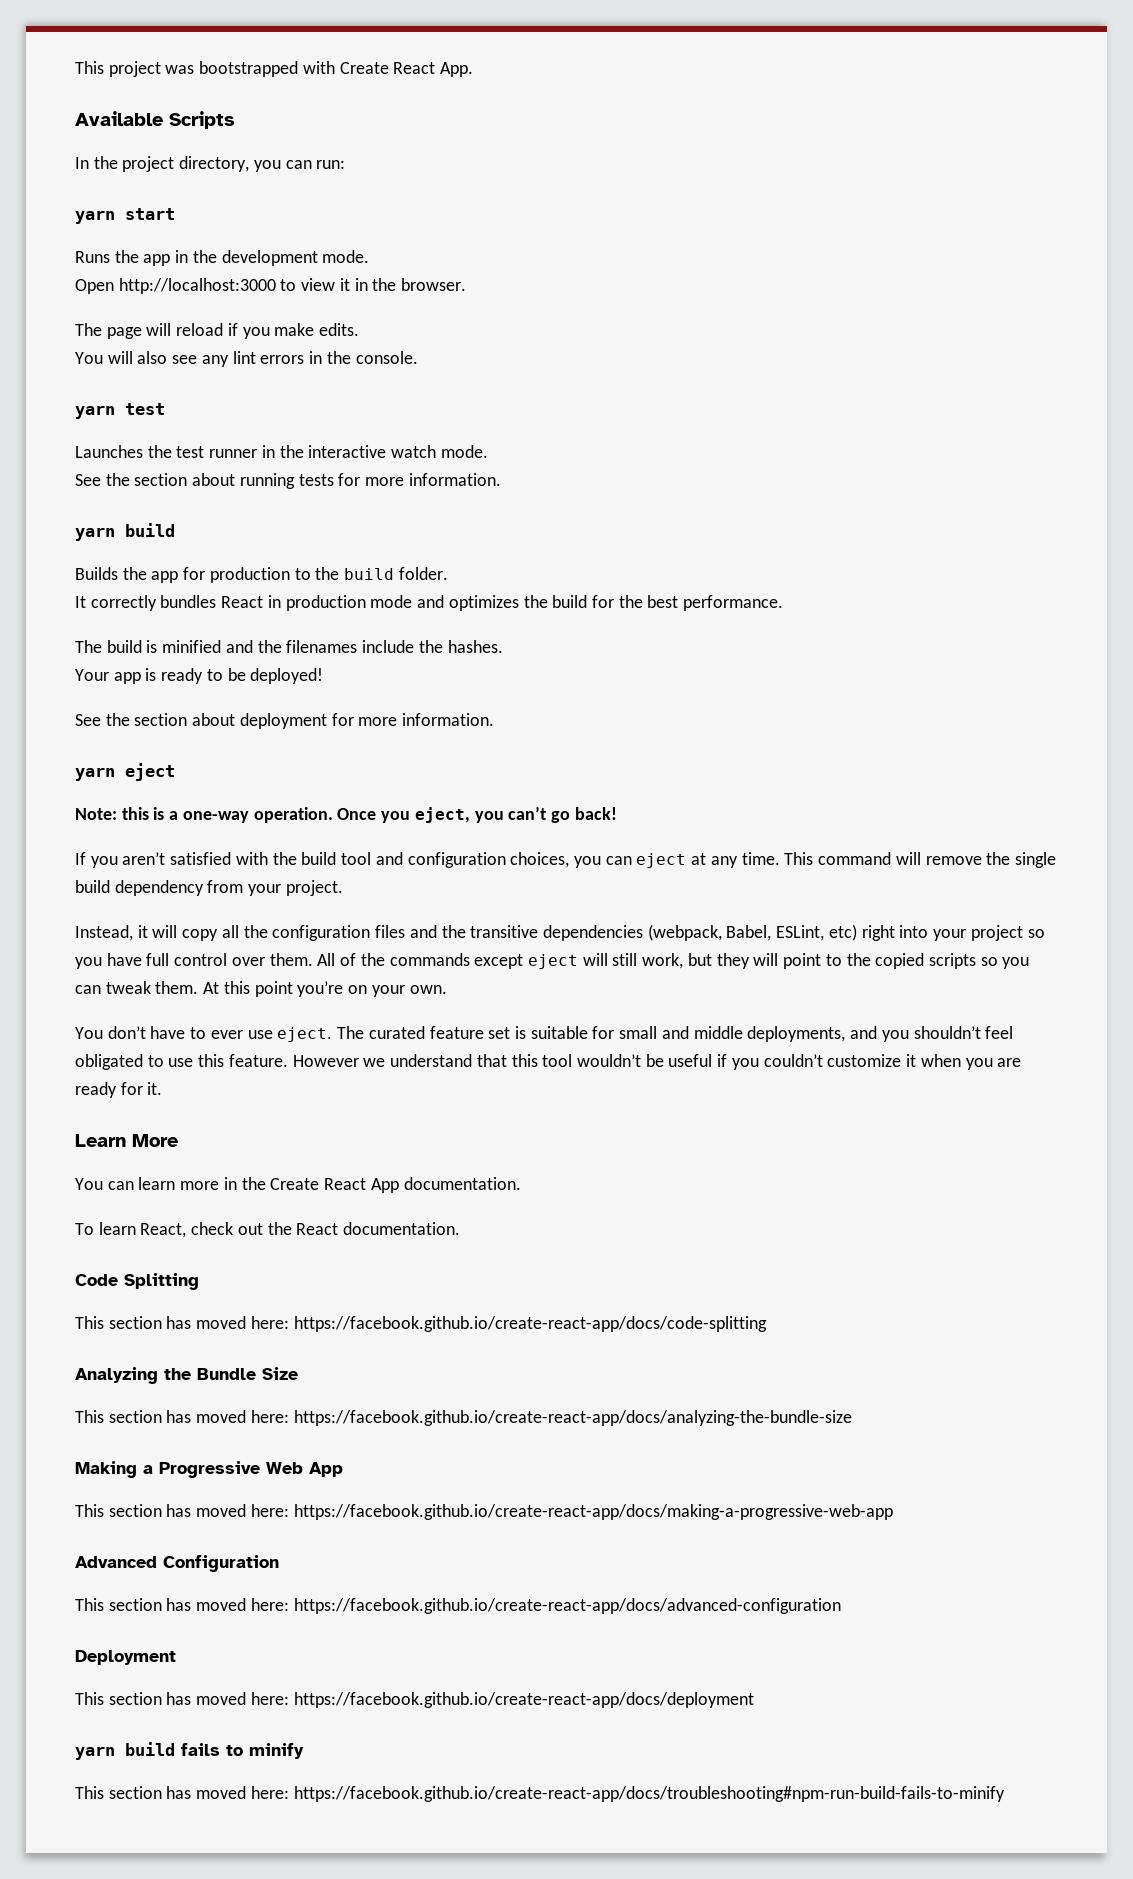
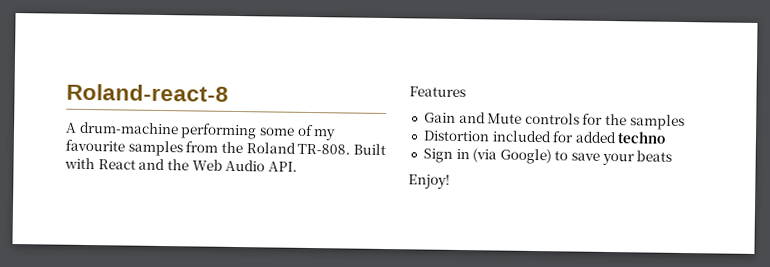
- This project was bootstrapped with Create React App.
- Available Scripts
- In the project directory, you can run:
- yarn start
- Runs the app in the development mode.
- Open http://localhost:3000 to view it in the browser.
- The page will reload if you make edits.
- You will also see any lint errors in the console.
- yarn test
- Launches the test runner in the interactive watch mode.
- See the section about running tests for more information.
- yarn build
- Builds the app for production to the build folder.
- It correctly bundles React in production mode and optimizes the build for the best performance.
- The build is minified and the filenames include the hashes.
- Your app is ready to be deployed!
- See the section about deployment for more information.
- yarn eject
- Note: this is a one-way operation. Once you eject, you can’t go back!
- If you aren’t satisfied with the build tool and configuration choices, you can eject at any time. This command will remove the single build dependency from your project.
- Instead, it will copy all the configuration files and the transitive dependencies (webpack, Babel, ESLint, etc) right into your project so you have full control over them. All of the commands except eject will still work, but they will point to the copied scripts so you can tweak them. At this point you’re on your own.
- You don’t have to ever use eject. The curated feature set is suitable for small and middle deployments, and you shouldn’t feel obligated to use this feature. However we understand that this tool wouldn’t be useful if you couldn’t customize it when you are ready for it.
- Learn More
- You can learn more in the Create React App documentation.
- To learn React, check out the React documentation.
- Code Splitting
- This section has moved here: https://facebook.github.io/create-react-app/docs/code-splitting
- Analyzing the Bundle Size
- This section has moved here: https://facebook.github.io/create-react-app/docs/analyzing-the-bundle-size
- Making a Progressive Web App
- This section has moved here: https://facebook.github.io/create-react-app/docs/making-a-progressive-web-app
- Advanced Configuration
- This section has moved here: https://facebook.github.io/create-react-app/docs/advanced-configuration
- Deployment
- This section has moved here: https://facebook.github.io/create-react-app/docs/deployment
- yarn build fails to minify
- This section has moved here: https://facebook.github.io/create-react-app/docs/troubleshooting#npm-run-build-fails-to-minify
+ Roland-react-8
+ A drum-machine performing some of my favourite samples from the Roland TR-808. Built with React and the Web Audio API.
+ Features
+ Gain and Mute controls for the samples
+ Distortion included for added techno
+ Sign in (via Google) to save your beats
+ Enjoy!

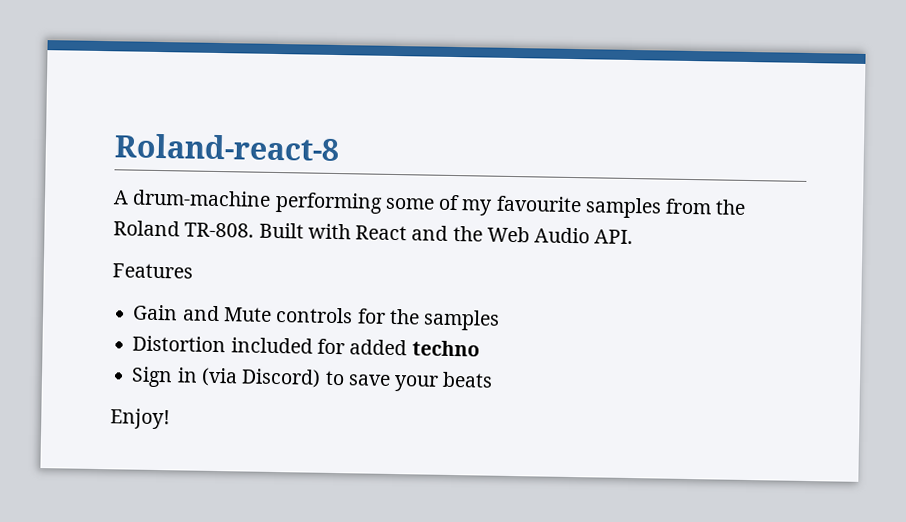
- Sign in (via Google) to save your beats
+ Sign in (via Discord) to save your beats

